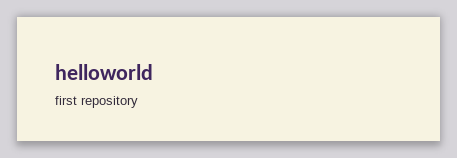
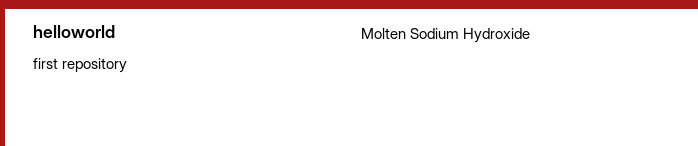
+ Molten Sodium Hydroxide

